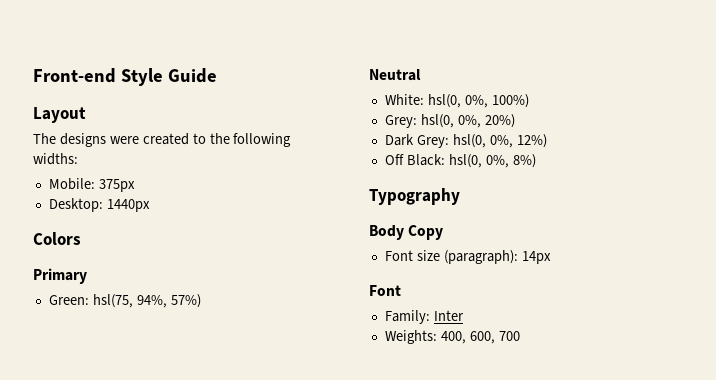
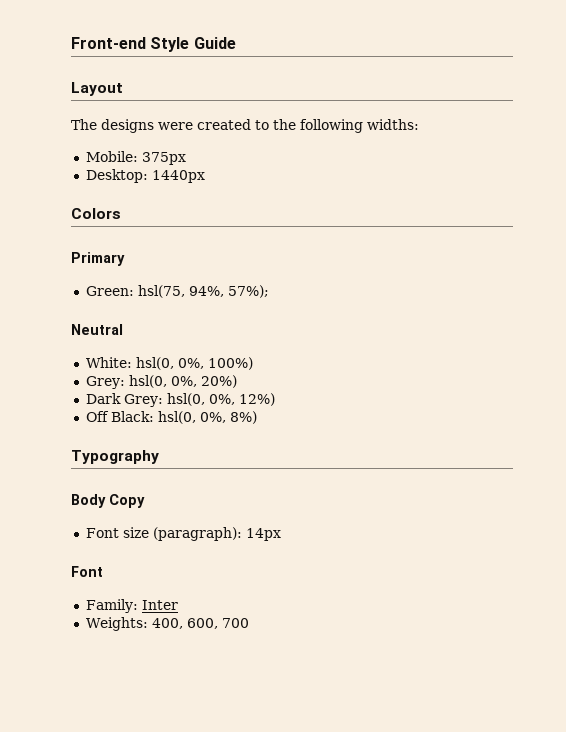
- Green: hsl(75, 94%, 57%)
+ Green: hsl(75, 94%, 57%);

